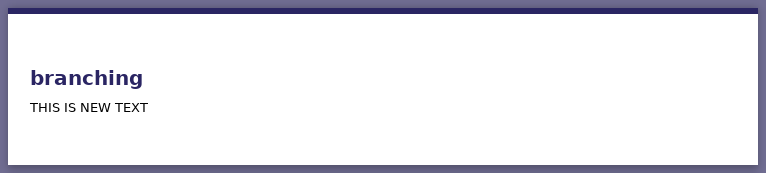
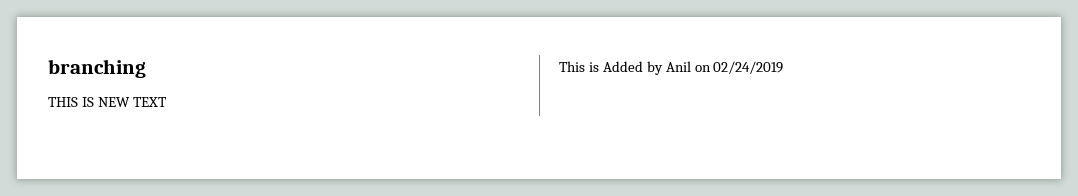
+ This is Added by Anil on 02/24/2019

